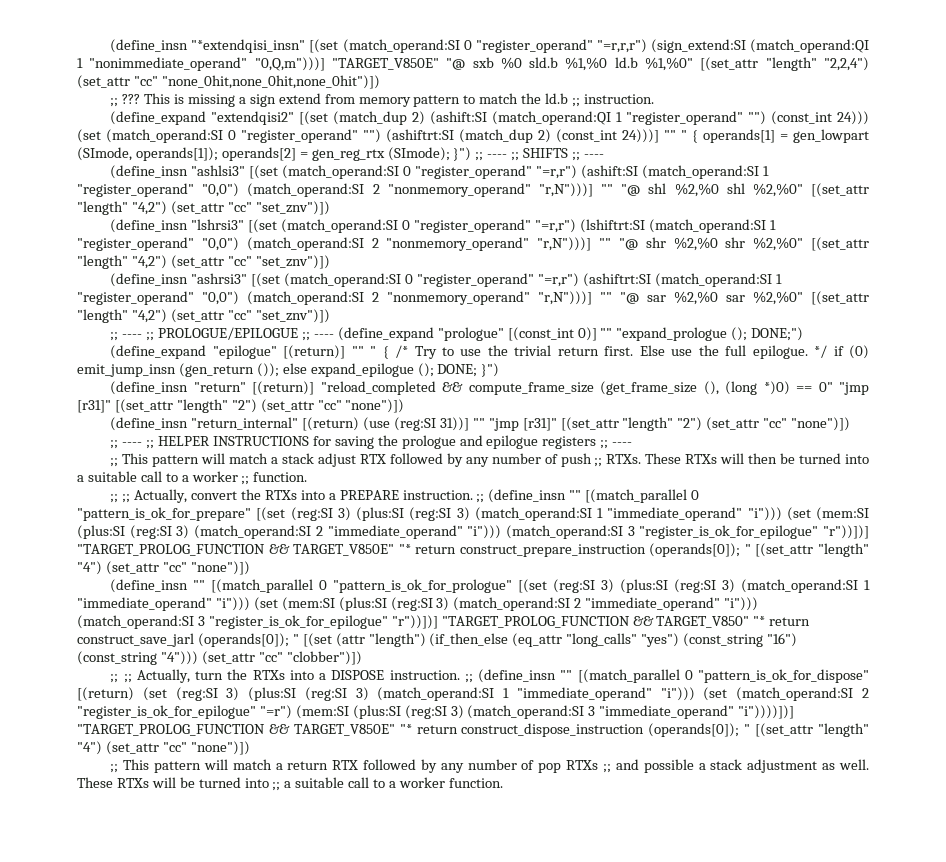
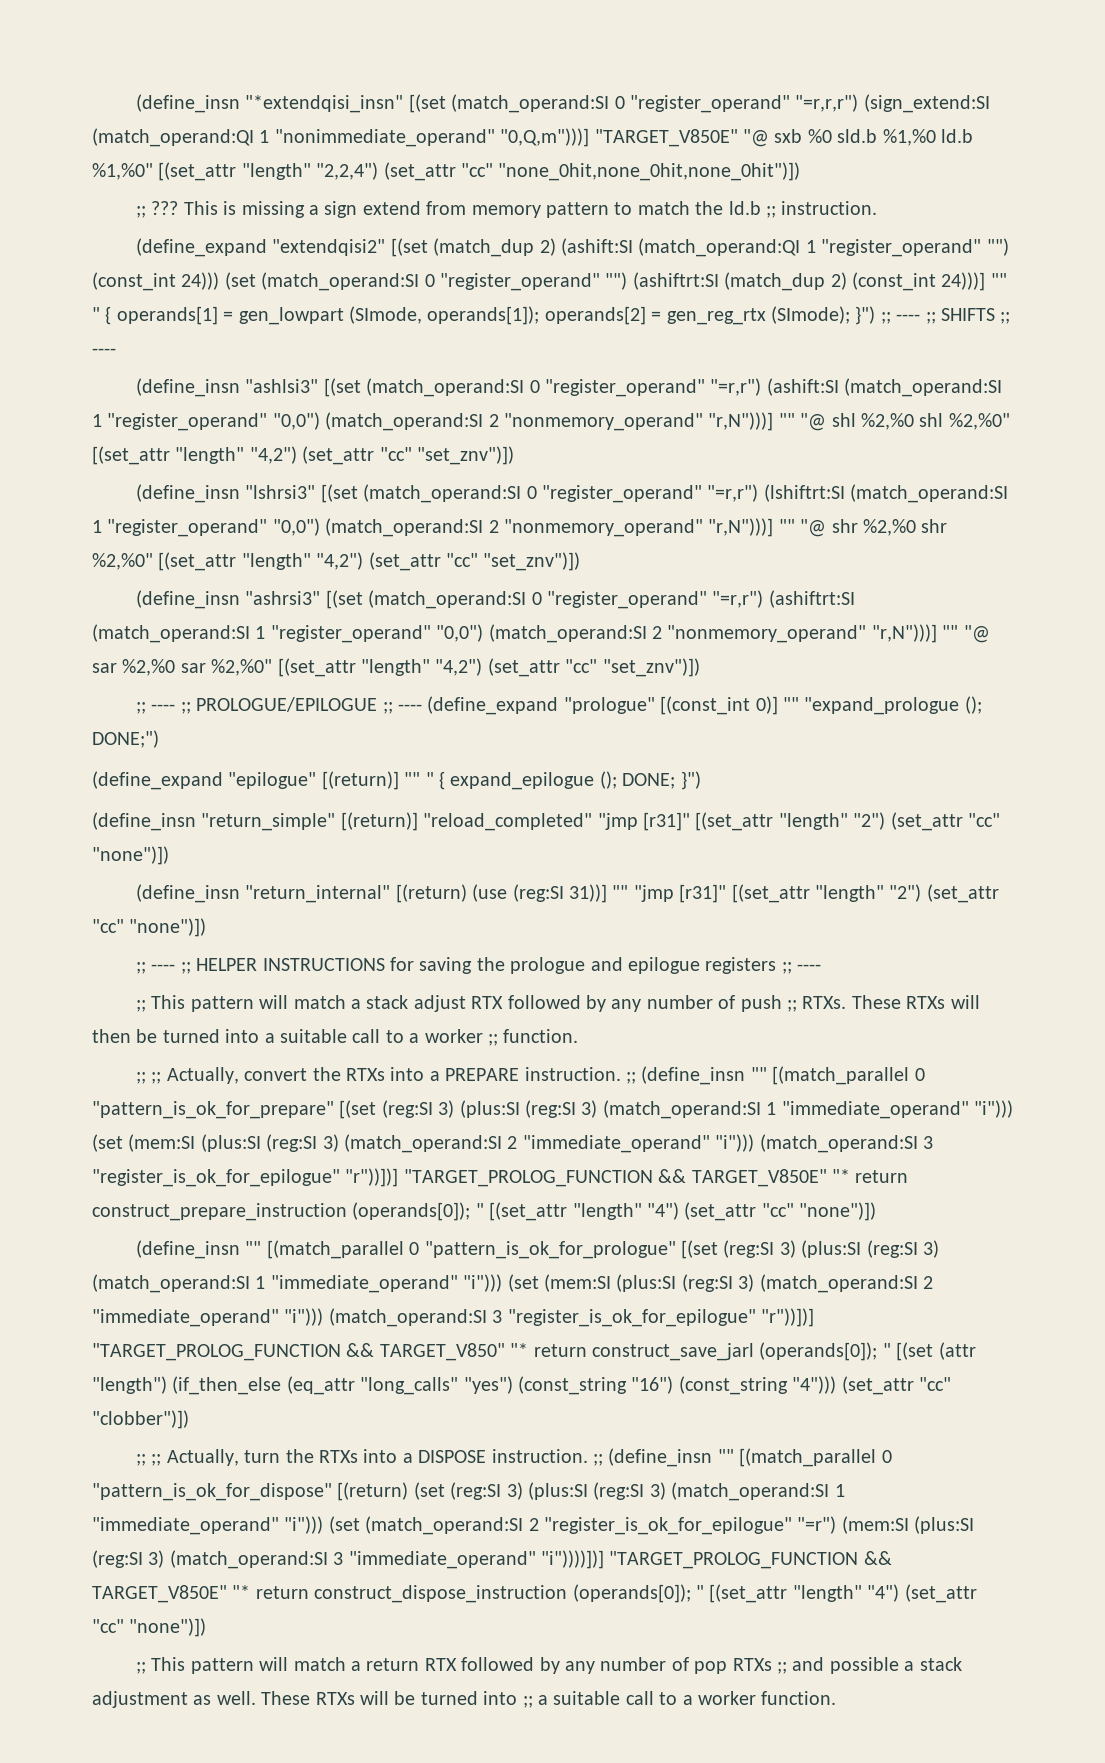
- (define_expand "epilogue" [(return)] "" " { /* Try to use the trivial return first. Else use the full epilogue. */ if (0) emit_jump_insn (gen_return ()); else expand_epilogue (); DONE; }")
+ (define_expand "epilogue" [(return)] "" " { expand_epilogue (); DONE; }")
- (define_insn "return" [(return)] "reload_completed && compute_frame_size (get_frame_size (), (long *)0) == 0" "jmp [r31]" [(set_attr "length" "2") (set_attr "cc" "none")])
+ (define_insn "return_simple" [(return)] "reload_completed" "jmp [r31]" [(set_attr "length" "2") (set_attr "cc" "none")])

